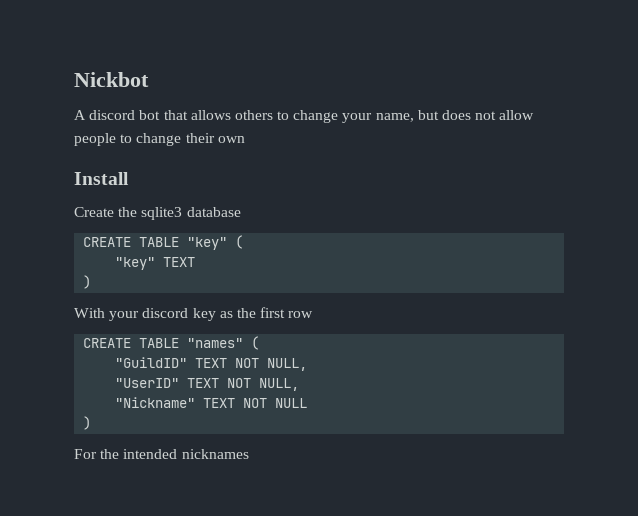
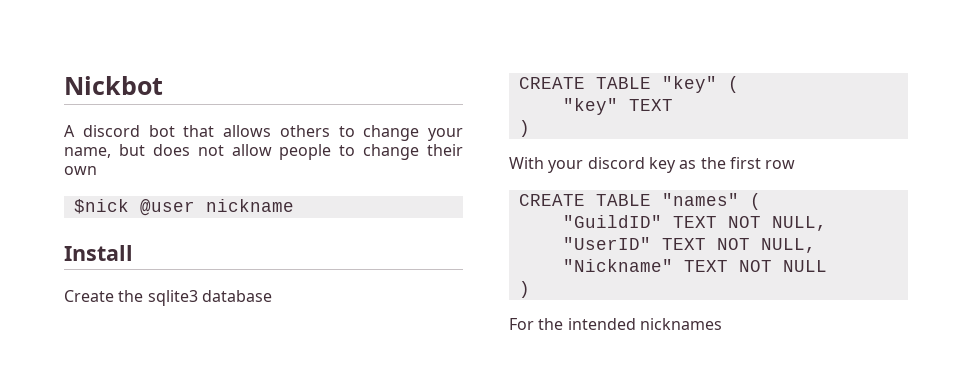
+ $nick @user nickname

